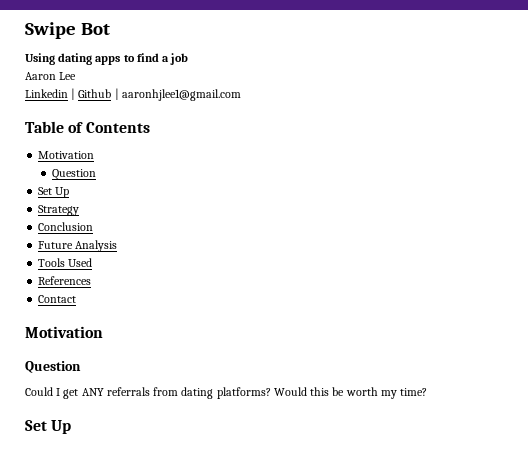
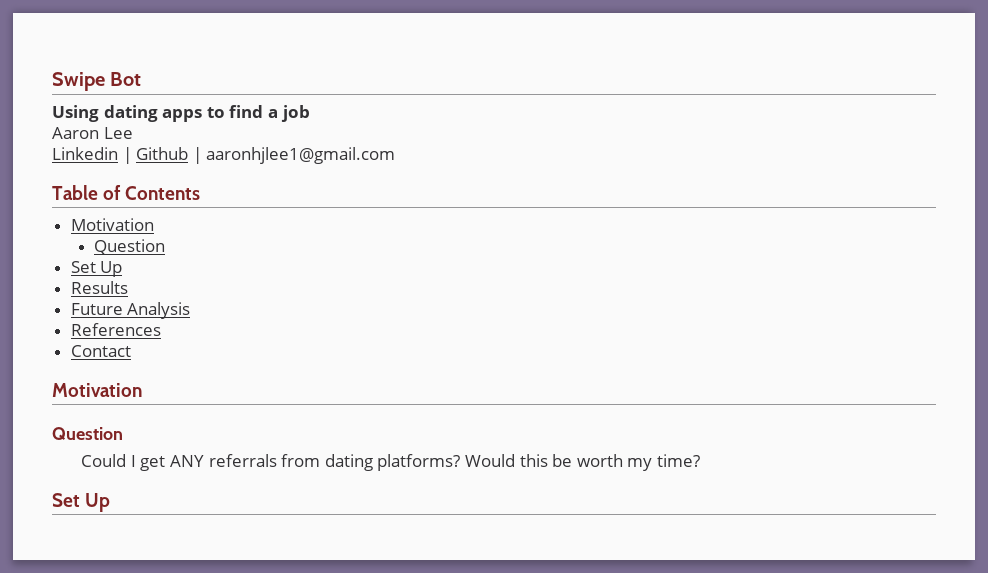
- Strategy
- Conclusion
+ Results
- Tools Used

